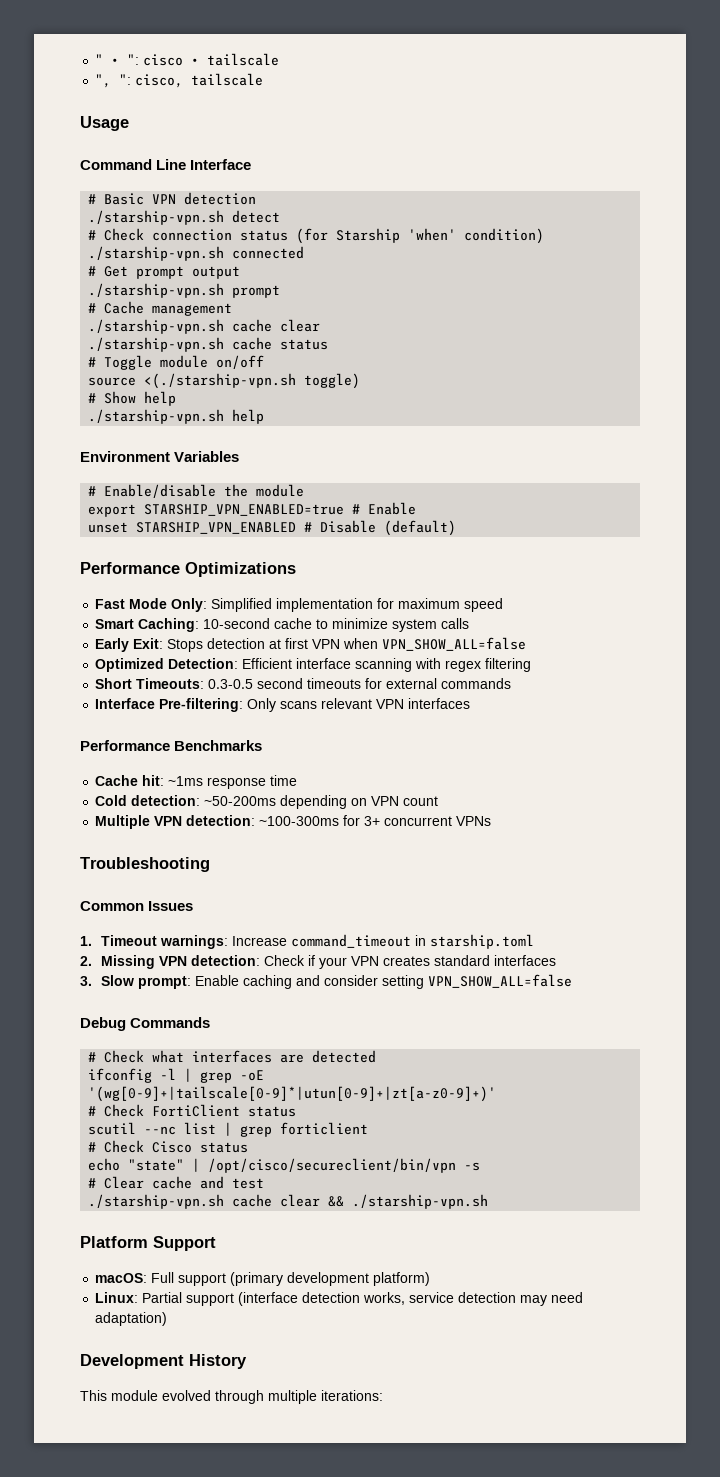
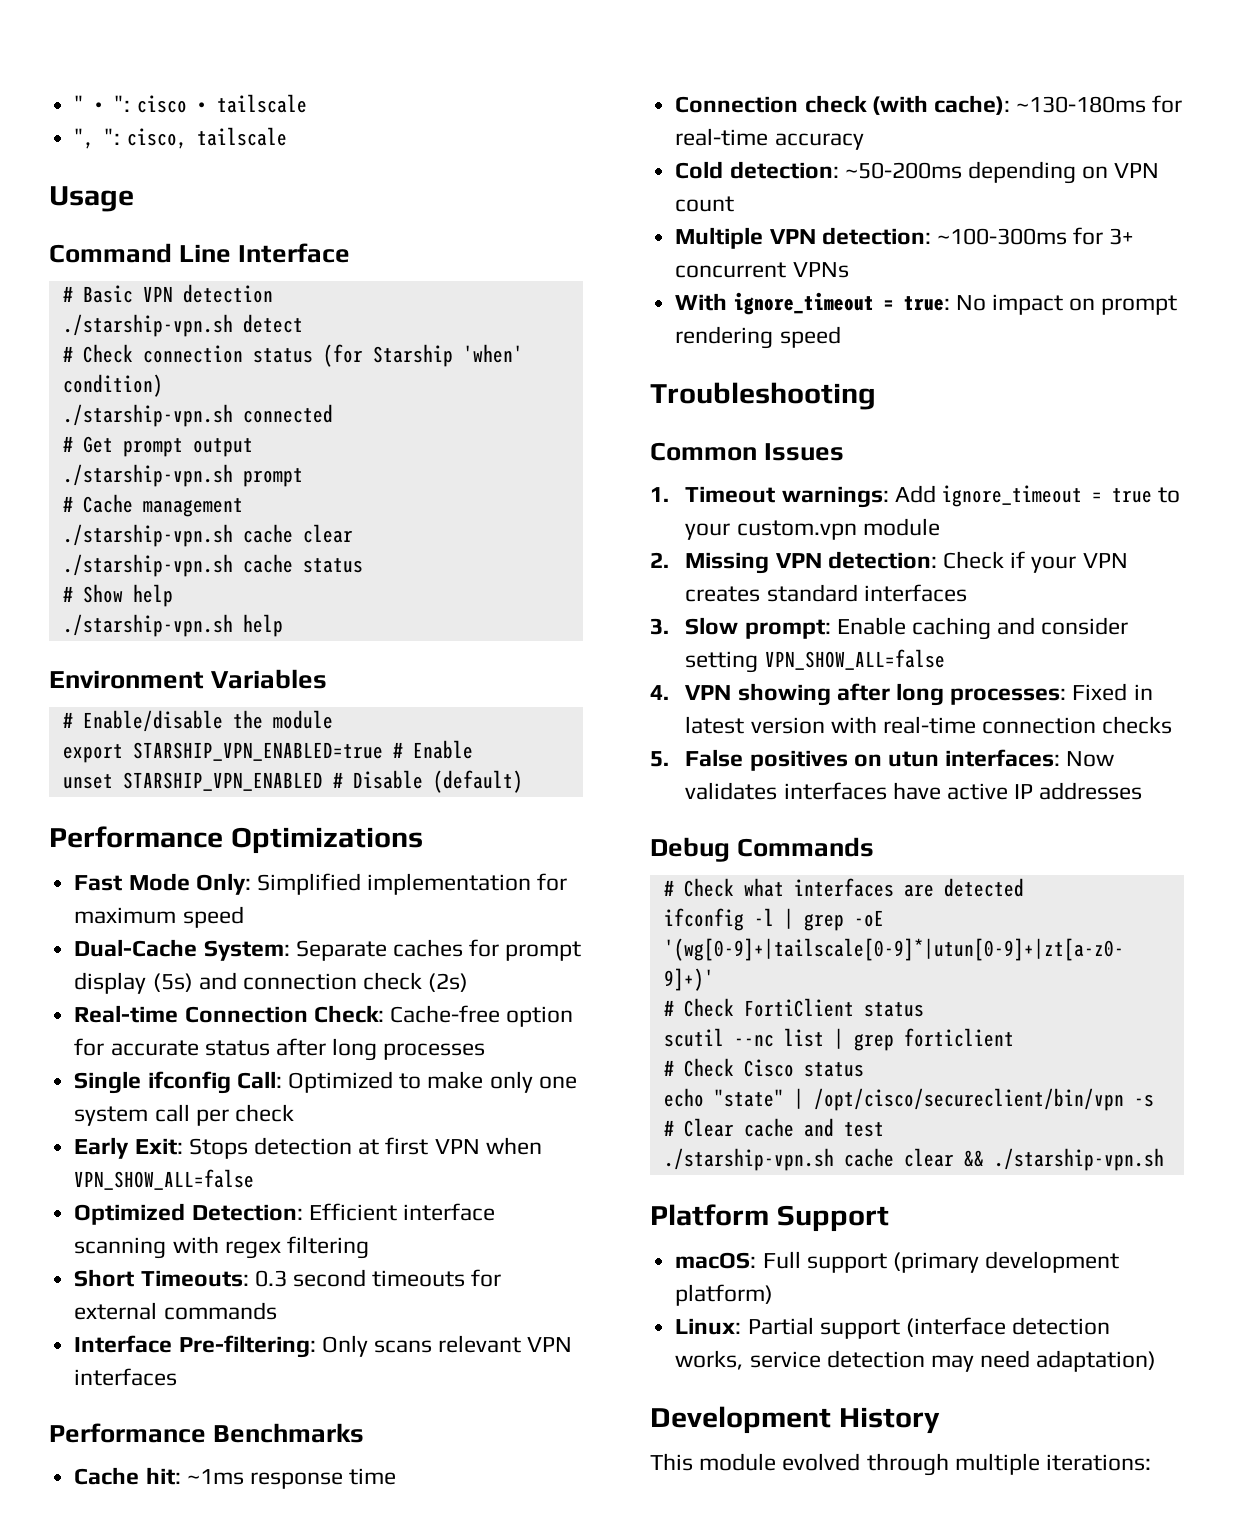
- # Toggle module on/off
- source <(./starship-vpn.sh toggle)
- Smart Caching: 10-second cache to minimize system calls
+ Dual-Cache System: Separate caches for prompt display (5s) and connection check (2s)
+ Real-time Connection Check: Cache-free option for accurate status after long processes
+ Single ifconfig Call: Optimized to make only one system call per check
- Short Timeouts: 0.3-0.5 second timeouts for external commands
+ Short Timeouts: 0.3 second timeouts for external commands
+ Connection check (with cache): ~130-180ms for real-time accuracy
+ With ignore_timeout = true: No impact on prompt rendering speed
- 1. Timeout warnings: Increase command_timeout in starship.toml
+ 1. Timeout warnings: Add ignore_timeout = true to your custom.vpn module
+ 4. VPN showing after long processes: Fixed in latest version with real-time connection checks
+ 5. False positives on utun interfaces: Now validates interfaces have active IP addresses

